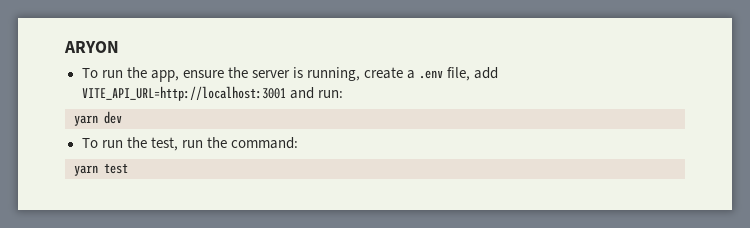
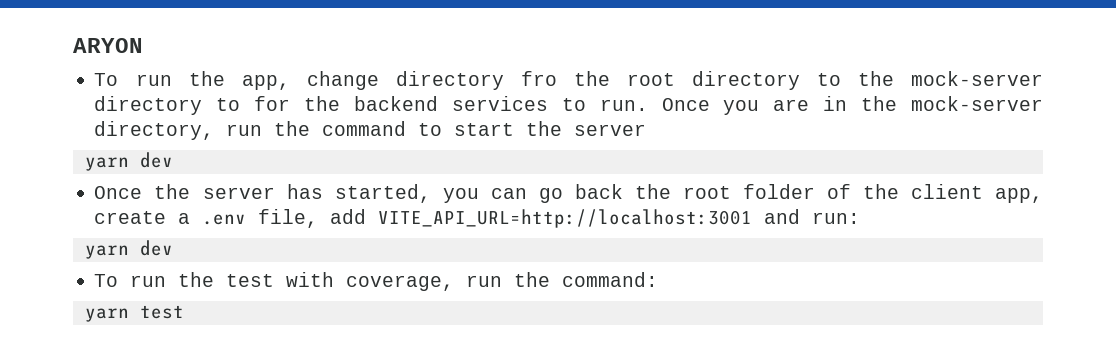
- To run the app, ensure the server is running, create a .env file, add VITE_API_URL=http://localhost:3001 and run:
+ To run the app, change directory fro the root directory to the mock-server directory to for the backend services to run. Once you are in the mock-server directory, run the command to start the server
+ yarn dev
+ Once the server has started, you can go back the root folder of the client app, create a .env file, add VITE_API_URL=http://localhost:3001 and run:
- To run the test, run the command:
+ To run the test with coverage, run the command:

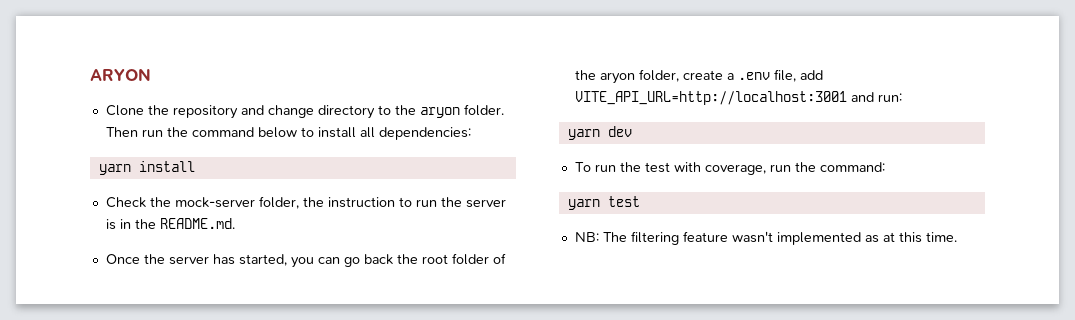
- To run the app, change directory fro the root directory to the mock-server directory to for the backend services to run. Once you are in the mock-server directory, run the command to start the server
- yarn dev
+ Clone the repository and change directory to the aryon folder. Then run the command below to install all dependencies:
+ yarn install
+ Check the mock-server folder, the instruction to run the server is in the README.md.
- Once the server has started, you can go back the root folder of the client app, create a .env file, add VITE_API_URL=http://localhost:3001 and run:
+ Once the server has started, you can go back the root folder of the aryon folder, create a .env file, add VITE_API_URL=http://localhost:3001 and run:
+ NB: The filtering feature wasn't implemented as at this time.

